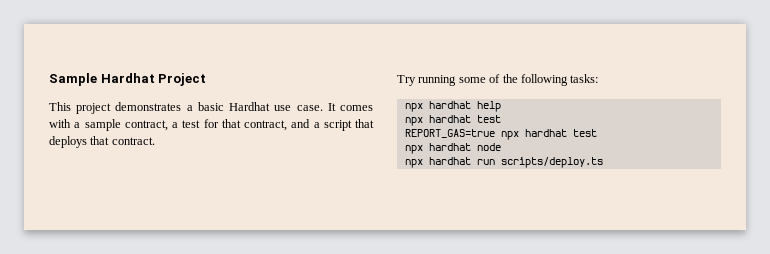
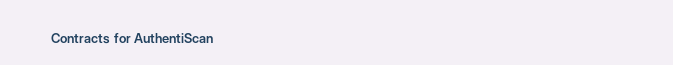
- Sample Hardhat Project
- This project demonstrates a basic Hardhat use case. It comes with a sample contract, a test for that contract, and a script that deploys that contract.
- Try running some of the following tasks:
- npx hardhat help
- npx hardhat test
- REPORT_GAS=true npx hardhat test
- npx hardhat node
- npx hardhat run scripts/deploy.ts
+ Contracts for AuthentiScan

